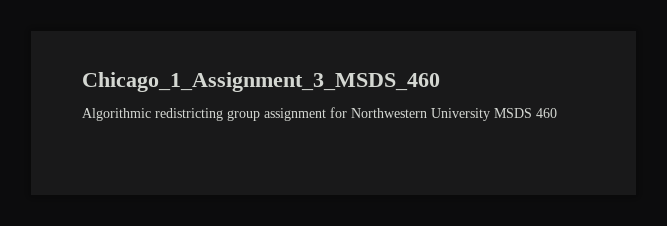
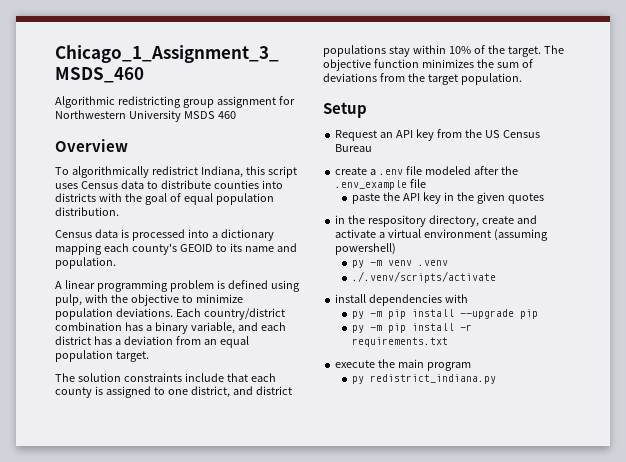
+ Overview
+ To algorithmically redistrict Indiana, this script uses Census data to distribute counties into districts with the goal of equal population distribution.
+ Census data is processed into a dictionary mapping each county's GEOID to its name and population.
+ A linear programming problem is defined using pulp, with the objective to minimize population deviations. Each country/district combination has a binary variable, and each district has a deviation from an equal population target.
+ The solution constraints include that each county is assigned to one district, and district populations stay within 10% of the target. The objective function minimizes the sum of deviations from the target population.
+ Setup
+ Request an API key from the US Census Bureau
+ create a .env file modeled after the .env_example file
+ paste the API key in the given quotes
+ in the respository directory, create and activate a virtual environment (assuming powershell)
+ py -m venv .venv
+ ./.venv/scripts/activate
+ install dependencies with
+ py -m pip install --upgrade pip
+ py -m pip install -r requirements.txt
+ execute the main program
+ py redistrict_indiana.py

